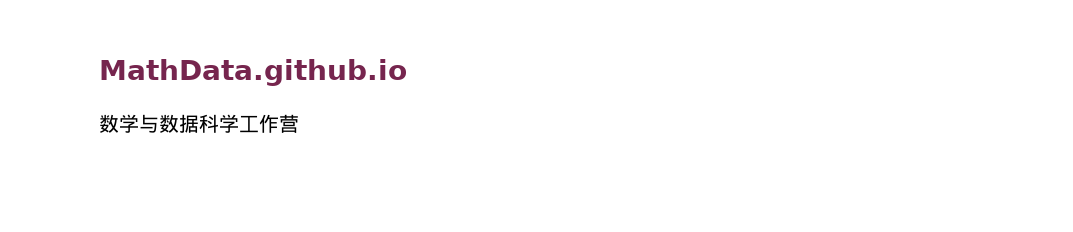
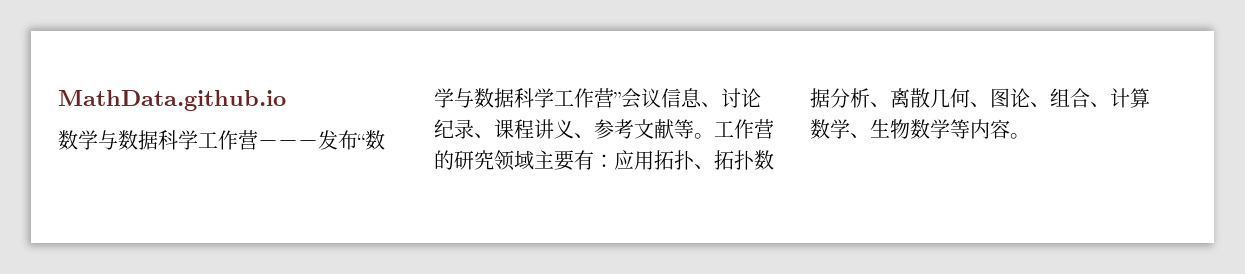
- 数学与数据科学工作营
+ 数学与数据科学工作营－－－发布“数学与数据科学工作营”会议信息、讨论纪录、课程讲义、参考文献等。工作营的研究领域主要有：应用拓扑、拓扑数据分析、离散几何、图论、组合、计算数学、生物数学等内容。

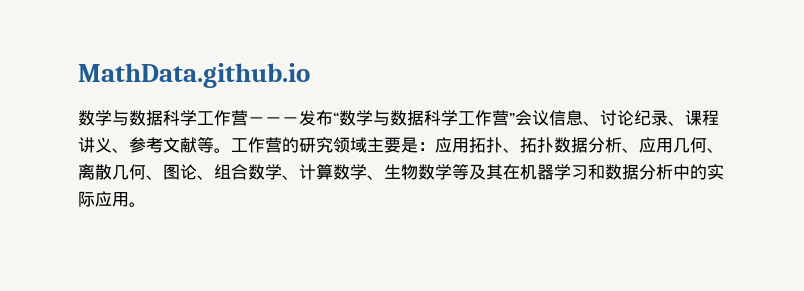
- 工作营的研究领域主要有：应用拓扑、拓扑数据分析、离散几何、图论、组合、计算数学、生物数学等内容。
+ 工作营的研究领域主要是：应用拓扑、拓扑数据分析、应用几何、离散几何、图论、组合数学、计算数学、生物数学等及其在机器学习和数据分析中的实际应用。

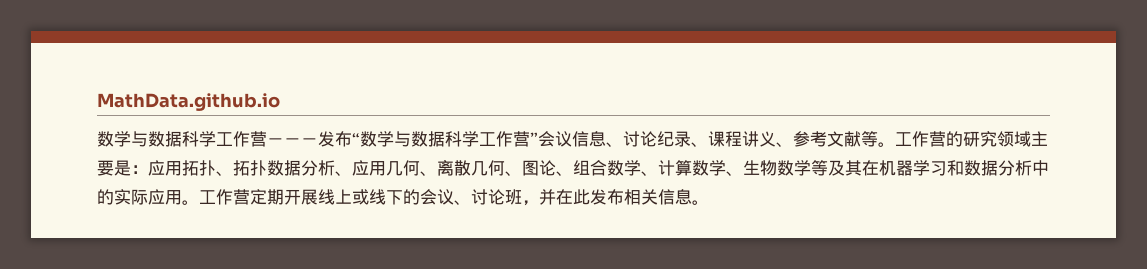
+ 工作营定期开展线上或线下的会议、讨论班，并在此发布相关信息。

